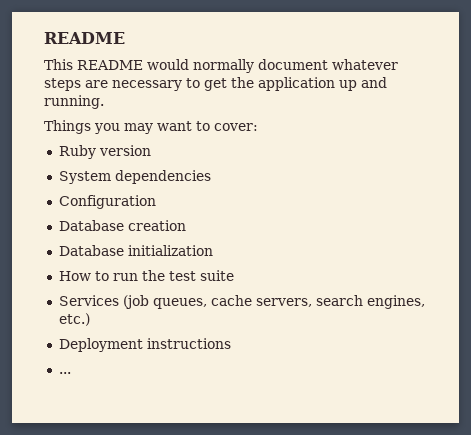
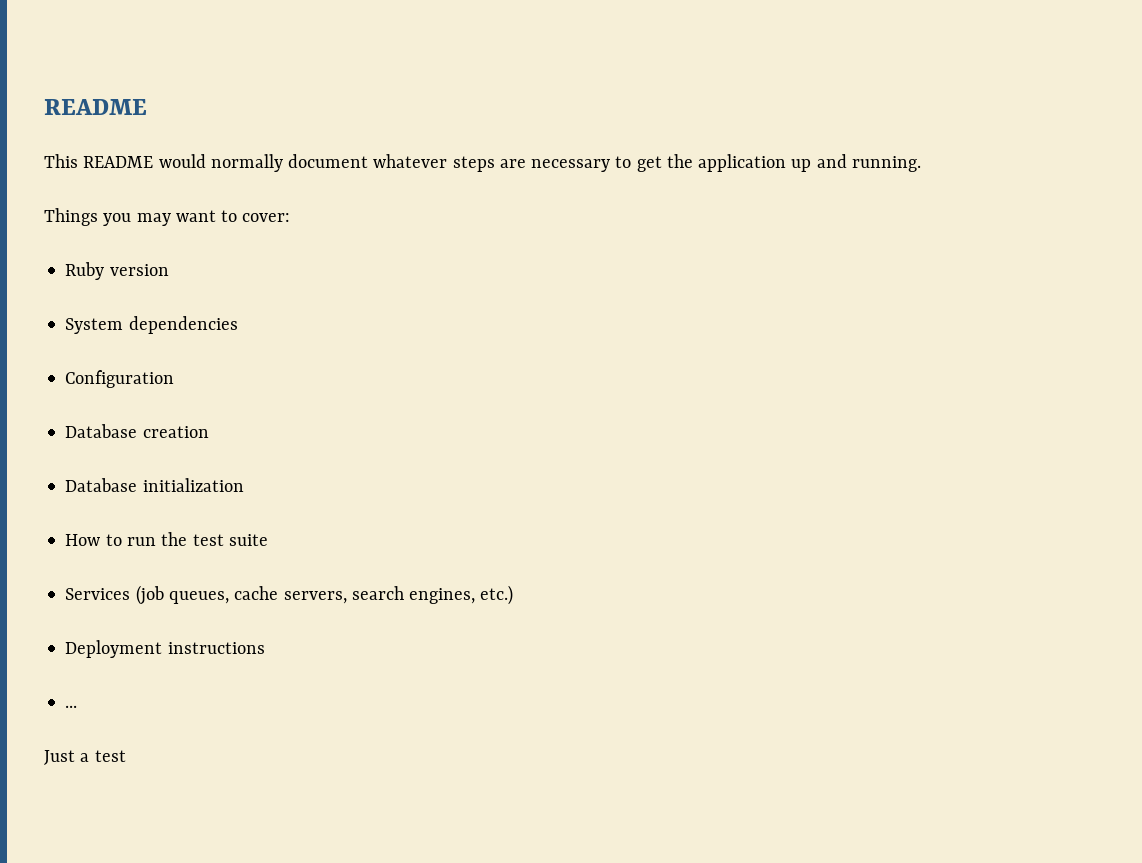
+ Just a test

